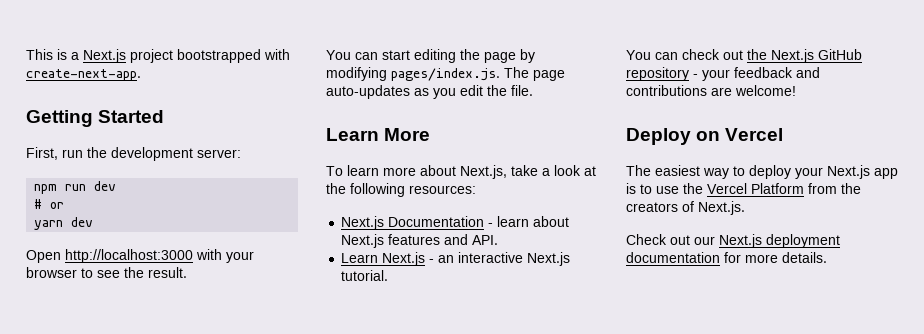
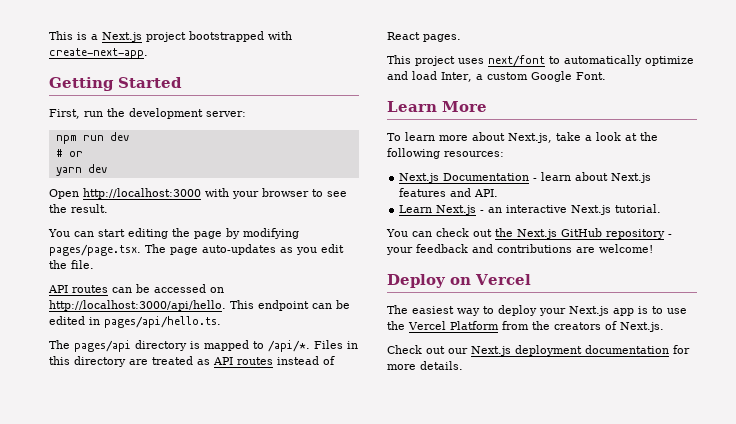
- You can start editing the page by modifying pages/index.js. The page auto-updates as you edit the file.
+ You can start editing the page by modifying pages/page.tsx. The page auto-updates as you edit the file.
+ API routes can be accessed on http://localhost:3000/api/hello. This endpoint can be edited in pages/api/hello.ts.
+ The pages/api directory is mapped to /api/*. Files in this directory are treated as API routes instead of React pages.
+ This project uses next/font to automatically optimize and load Inter, a custom Google Font.

